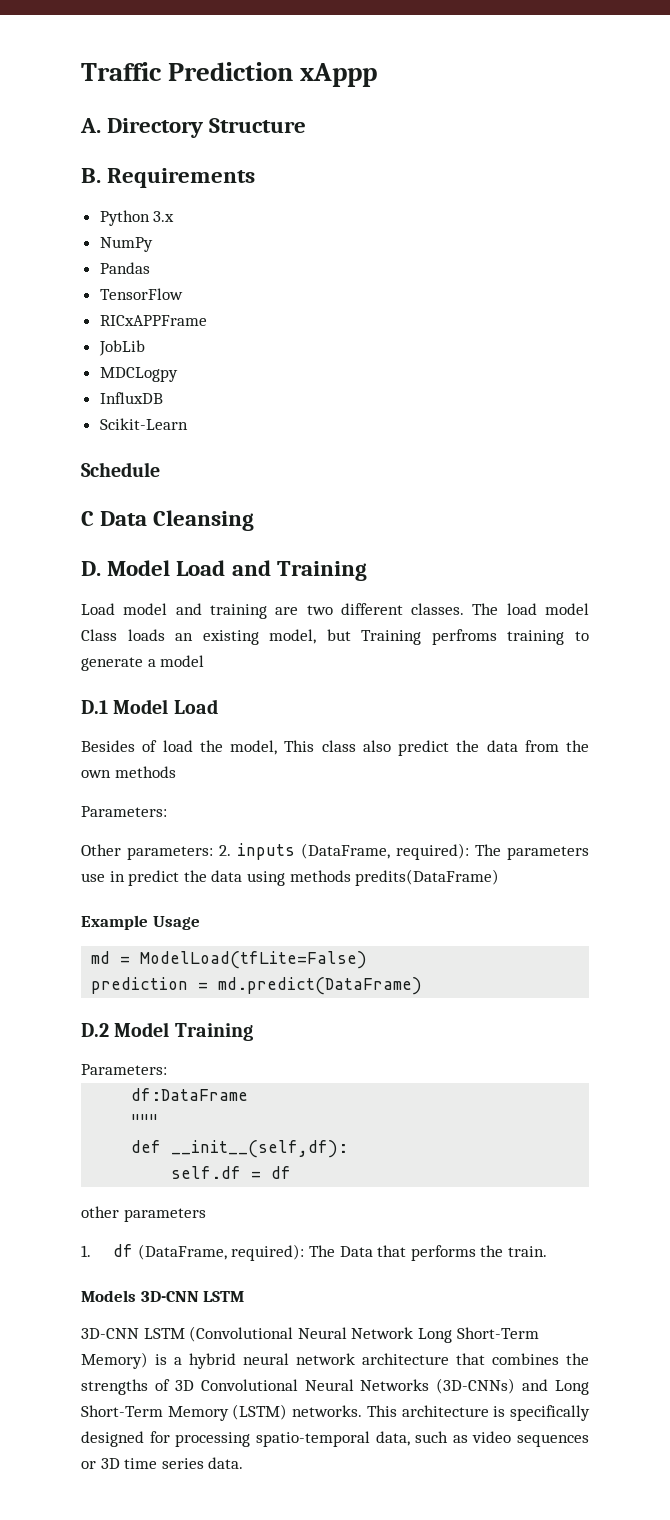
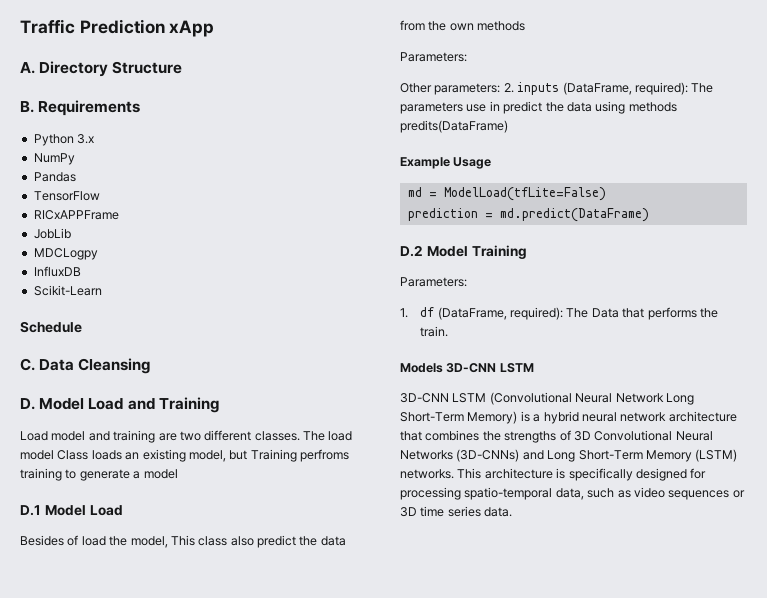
- Traffic Prediction xAppp
+ Traffic Prediction xApp
- C Data Cleansing
+ C. Data Cleansing
- df:DataFrame
- """
- def __init__(self,df):
- self.df = df
- other parameters

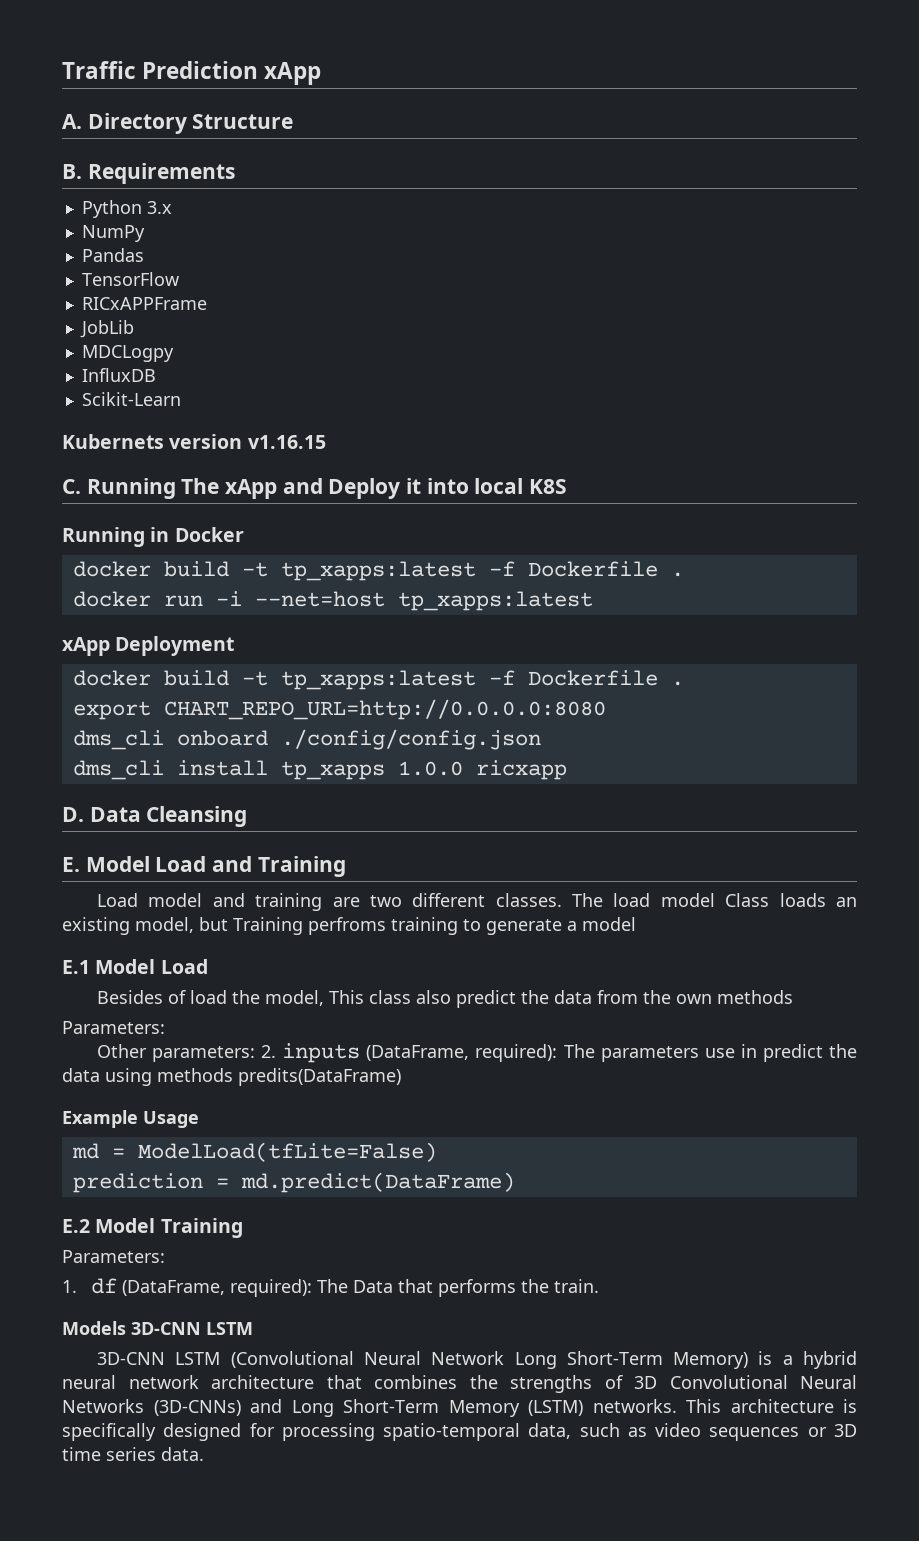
- Schedule
- C. Data Cleansing
+ Kubernets version v1.16.15
+ C. Running The xApp and Deploy it into local K8S
+ Running in Docker
+ docker build -t tp_xapps:latest -f Dockerfile .
+ docker run -i --net=host tp_xapps:latest
+ xApp Deployment
+ docker build -t tp_xapps:latest -f Dockerfile .
+ export CHART_REPO_URL=http://0.0.0.0:8080
+ dms_cli onboard ./config/config.json
+ dms_cli install tp_xapps 1.0.0 ricxapp
+ D. Data Cleansing
- D. Model Load and Training
+ E. Model Load and Training
- D.1 Model Load
+ E.1 Model Load
- D.2 Model Training
+ E.2 Model Training

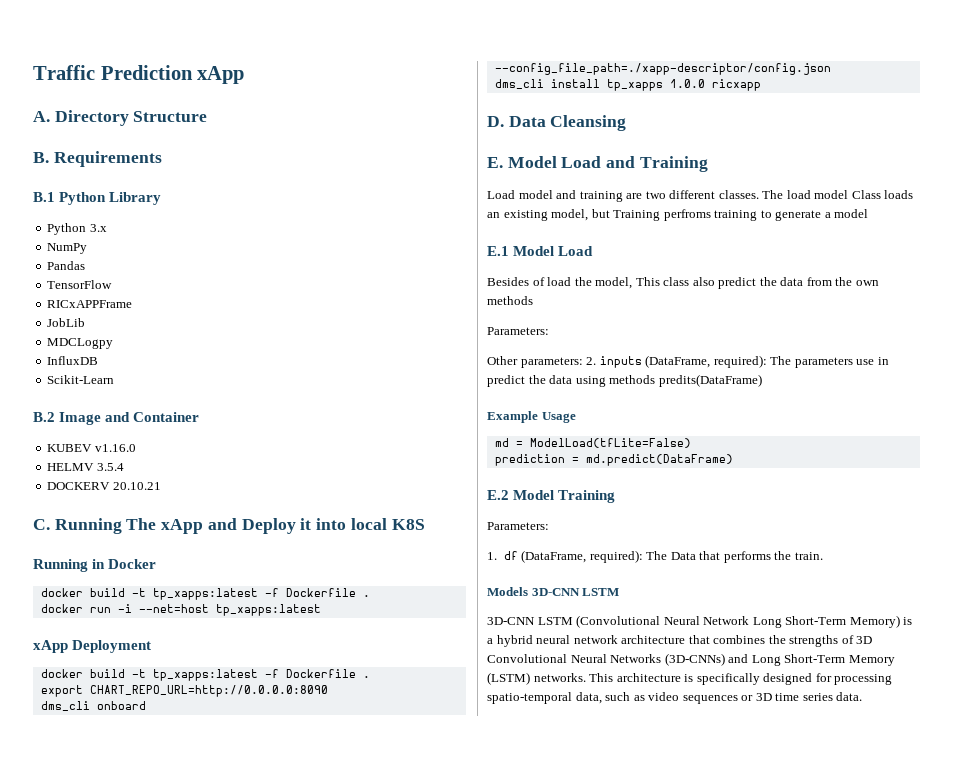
+ B.1 Python Library
- Kubernets version v1.16.15
+ B.2 Image and Container
+ KUBEV v1.16.0
+ HELMV 3.5.4
+ DOCKERV 20.10.21
- export CHART_REPO_URL=http://0.0.0.0:8080
+ export CHART_REPO_URL=http://0.0.0.0:8090
- dms_cli onboard ./config/config.json
+ dms_cli onboard --config_file_path=./xapp-descriptor/config.json

